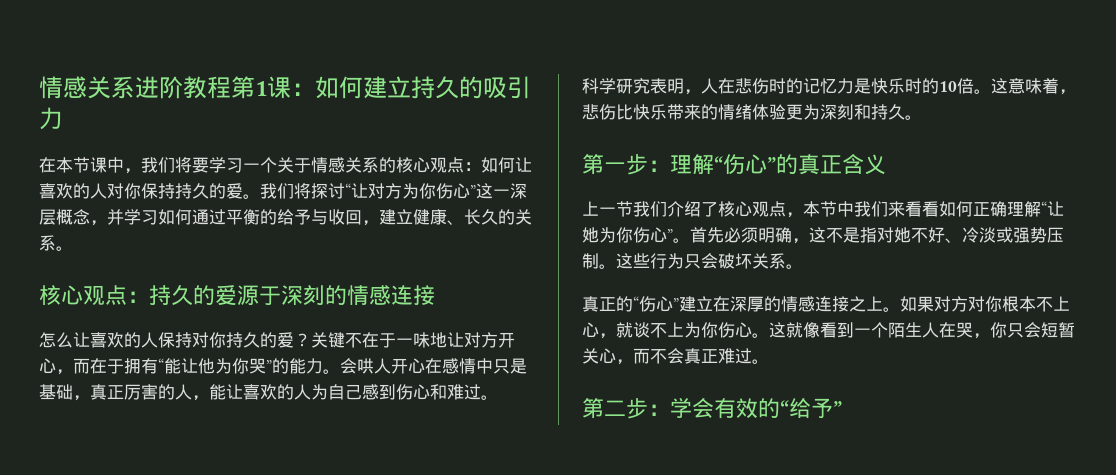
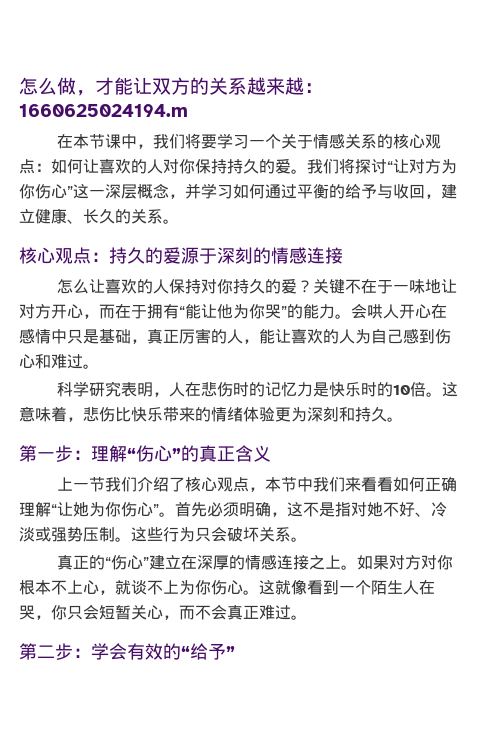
- 情感关系进阶教程第1课：如何建立持久的吸引力
+ 怎么做，才能让双方的关系越来越：1660625024194.m

